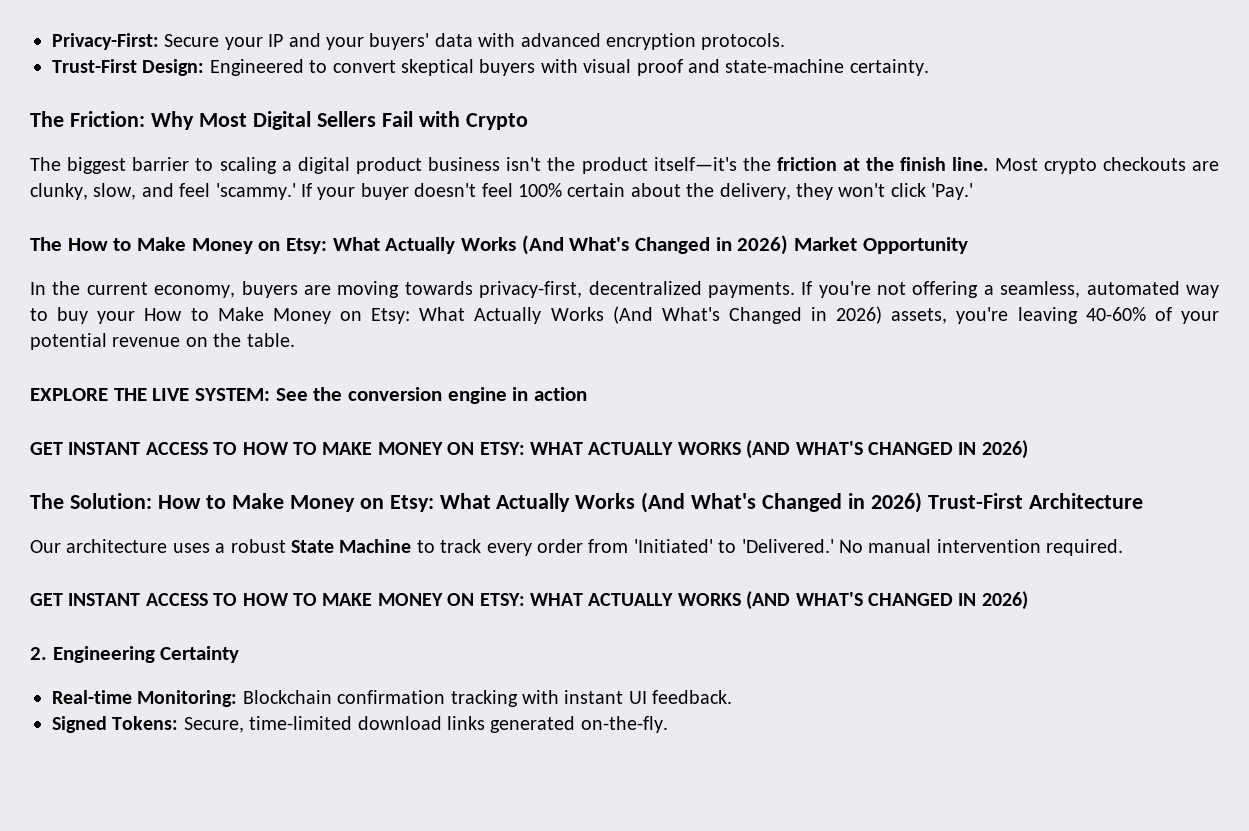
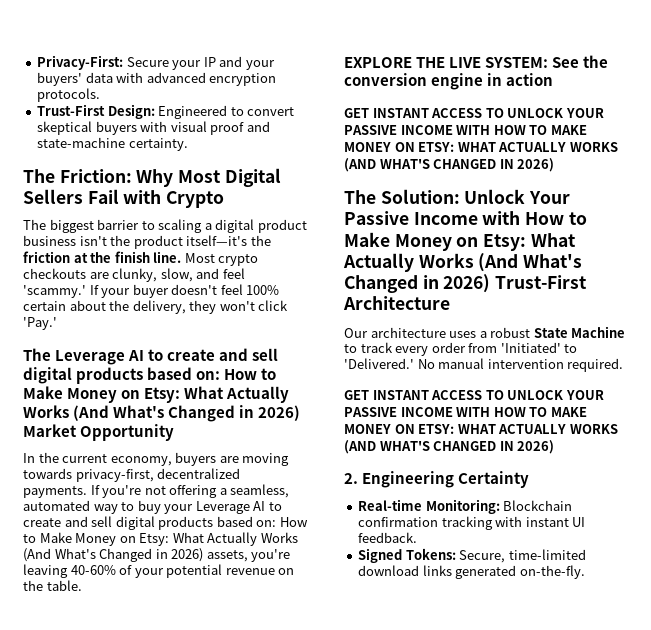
- The How to Make Money on Etsy: What Actually Works (And What's Changed in 2026) Market Opportunity
+ The Leverage AI to create and sell digital products based on: How to Make Money on Etsy: What Actually Works (And What's Changed in 2026) Market Opportunity
- If you're not offering a seamless, automated way to buy your How to Make Money on Etsy: What Actually Works (And What's Changed in 2026) assets, you're leaving 40-60% of your potential revenue on the table.
+ If you're not offering a seamless, automated way to buy your Leverage AI to create and sell digital products based on: How to Make Money on Etsy: What Actually Works (And What's Changed in 2026) assets, you're leaving 40-60% of your potential revenue on the table.
  EXPLORE THE LIVE SYSTEM: See the conversion engine in action
- GET INSTANT ACCESS TO HOW TO MAKE MONEY ON ETSY: WHAT ACTUALLY WORKS (AND WHAT'S CHANGED IN 2026)
+ GET INSTANT ACCESS TO UNLOCK YOUR PASSIVE INCOME WITH HOW TO MAKE MONEY ON ETSY: WHAT ACTUALLY WORKS (AND WHAT'S CHANGED IN 2026)
- The Solution: How to Make Money on Etsy: What Actually Works (And What's Changed in 2026) Trust-First Architecture
+ The Solution: Unlock Your Passive Income with How to Make Money on Etsy: What Actually Works (And What's Changed in 2026) Trust-First Architecture
  No manual intervention required.
- GET INSTANT ACCESS TO HOW TO MAKE MONEY ON ETSY: WHAT ACTUALLY WORKS (AND WHAT'S CHANGED IN 2026)
+ GET INSTANT ACCESS TO UNLOCK YOUR PASSIVE INCOME WITH HOW TO MAKE MONEY ON ETSY: WHAT ACTUALLY WORKS (AND WHAT'S CHANGED IN 2026)

